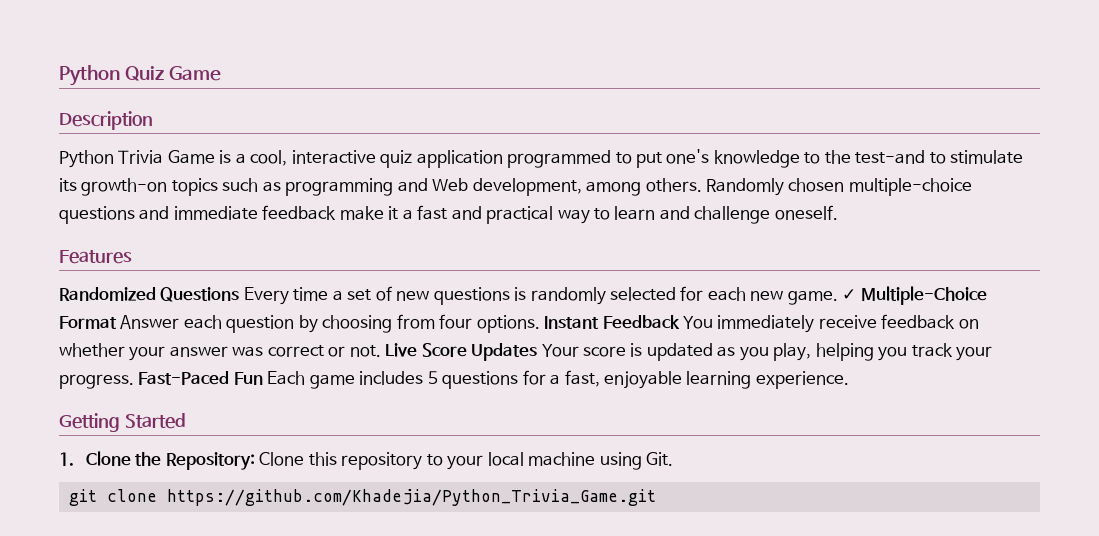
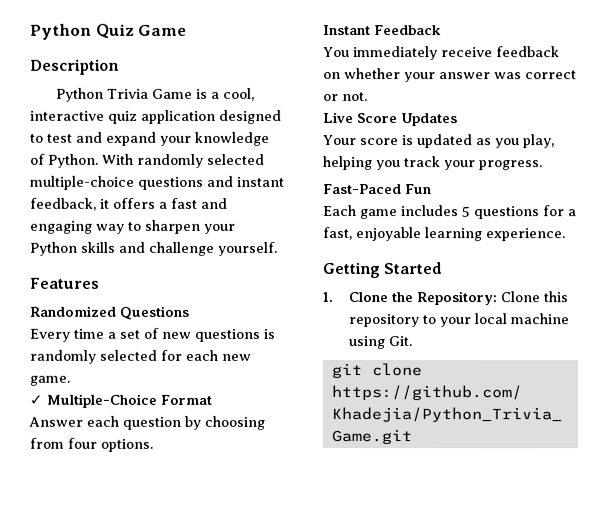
- Python Trivia Game is a cool, interactive quiz application programmed to put one's knowledge to the test-and to stimulate its growth-on topics such as programming and Web development, among others. Randomly chosen multiple-choice questions and immediate feedback make it a fast and practical way to learn and challenge oneself.
+ Python Trivia Game is a cool, interactive quiz application designed to test and expand your knowledge of Python. With randomly selected multiple-choice questions and instant feedback, it offers a fast and engaging way to sharpen your Python skills and challenge yourself.
- Randomized Questions Every time a set of new questions is randomly selected for each new game. ✓ Multiple-Choice Format Answer each question by choosing from four options. Instant Feedback You immediately receive feedback on whether your answer was correct or not. Live Score Updates Your score is updated as you play, helping you track your progress. Fast-Paced Fun Each game includes 5 questions for a fast, enjoyable learning experience.
+ Randomized Questions
+ Every time a set of new questions is randomly selected for each new game.
+ ✓ Multiple-Choice Format
+ Answer each question by choosing from four options.
+ Instant Feedback
+ You immediately receive feedback on whether your answer was correct or not.
+ Live Score Updates
+ Your score is updated as you play, helping you track your progress.
+ Fast-Paced Fun
+ Each game includes 5 questions for a fast, enjoyable learning experience.

